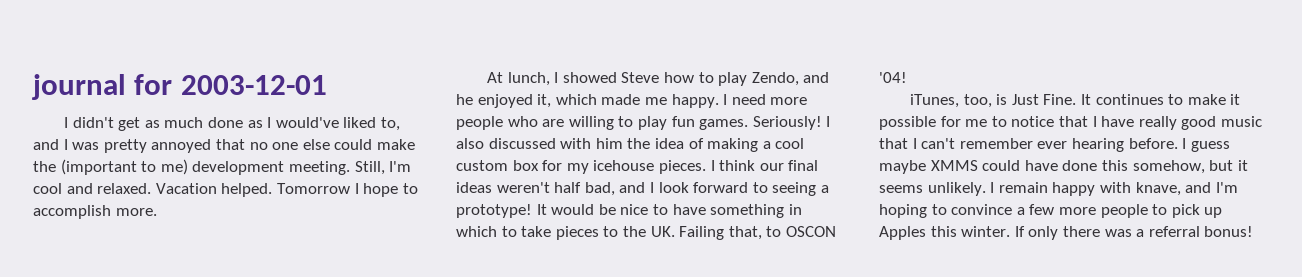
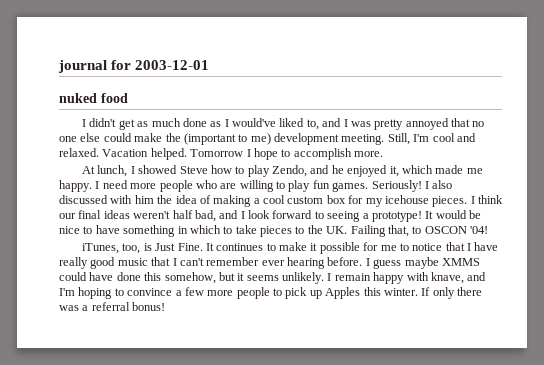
+ nuked food

